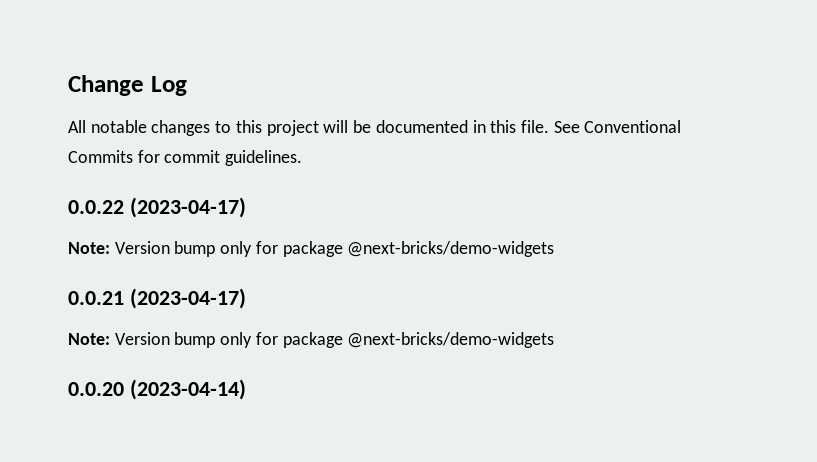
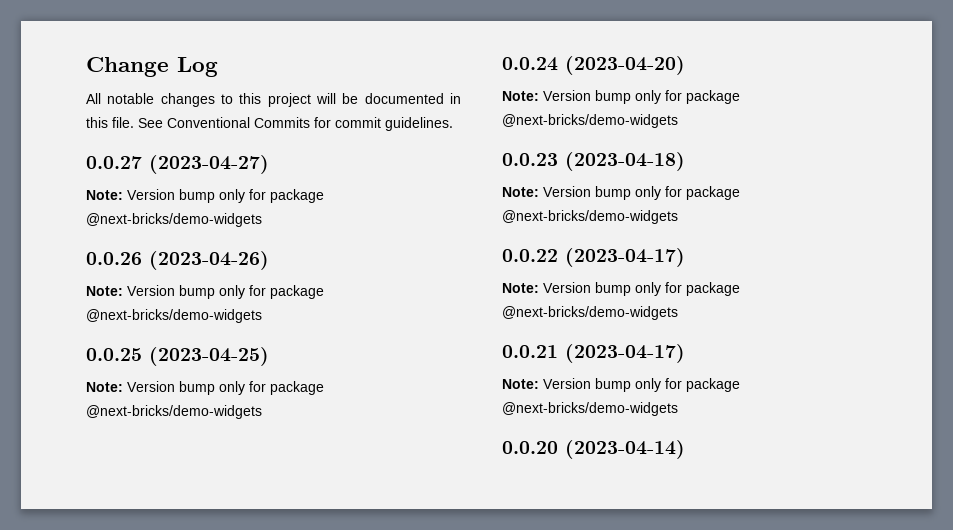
+ 0.0.27 (2023-04-27)
+ Note: Version bump only for package @next-bricks/demo-widgets
+ 0.0.26 (2023-04-26)
+ Note: Version bump only for package @next-bricks/demo-widgets
+ 0.0.25 (2023-04-25)
+ Note: Version bump only for package @next-bricks/demo-widgets
+ 0.0.24 (2023-04-20)
+ Note: Version bump only for package @next-bricks/demo-widgets
+ 0.0.23 (2023-04-18)
+ Note: Version bump only for package @next-bricks/demo-widgets

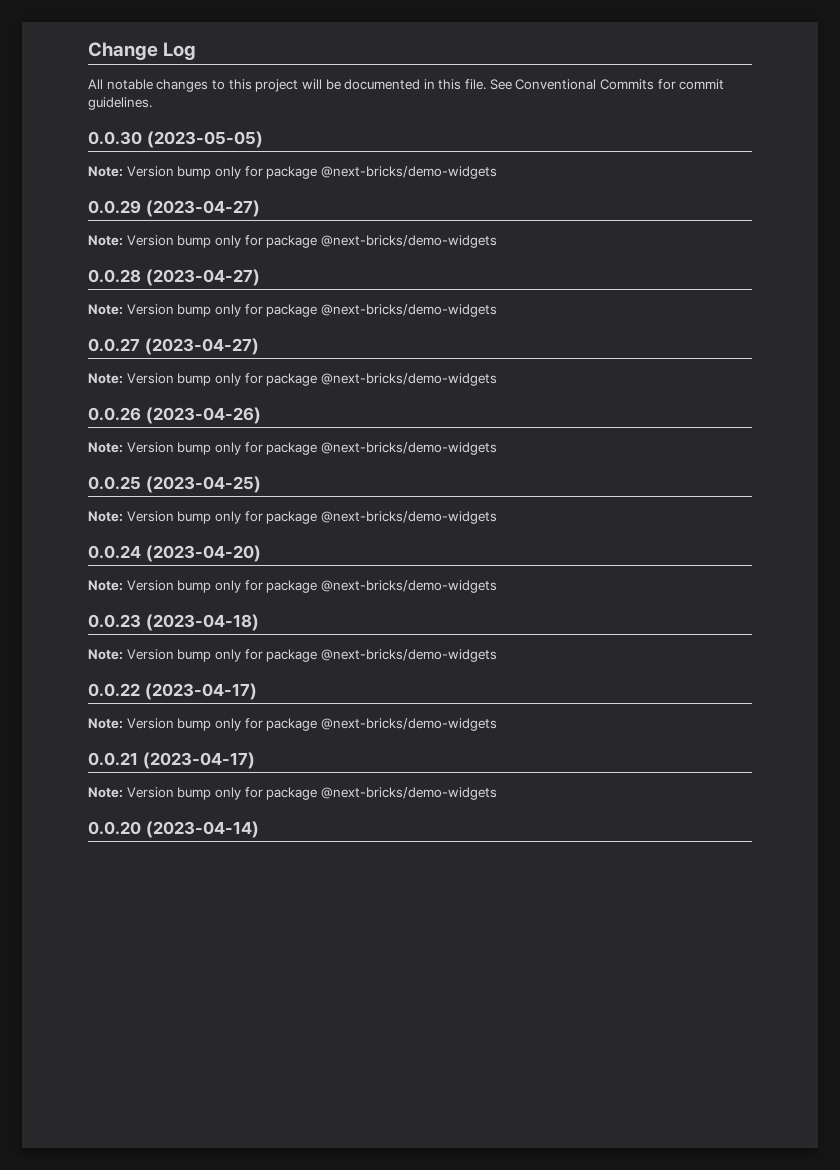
+ 0.0.30 (2023-05-05)
+ Note: Version bump only for package @next-bricks/demo-widgets
+ 0.0.29 (2023-04-27)
+ Note: Version bump only for package @next-bricks/demo-widgets
+ 0.0.28 (2023-04-27)
+ Note: Version bump only for package @next-bricks/demo-widgets

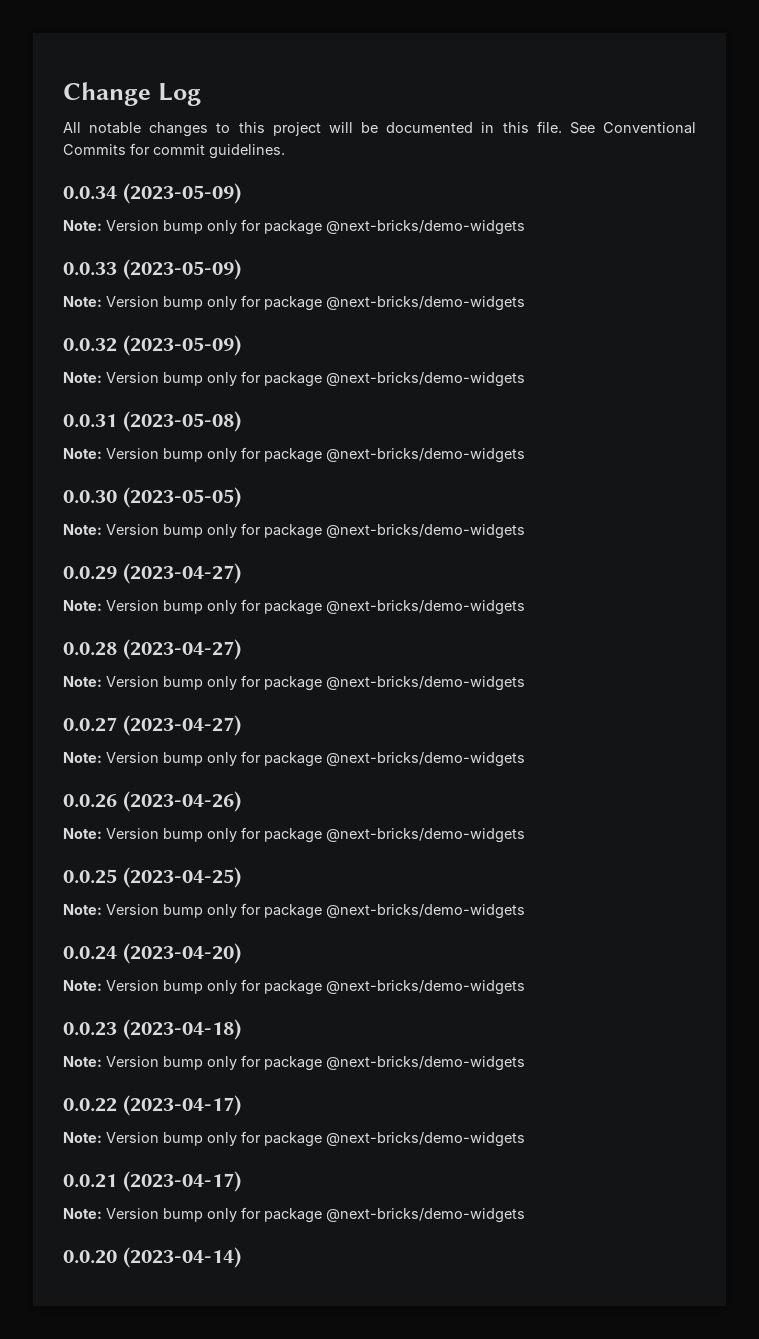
+ 0.0.34 (2023-05-09)
+ Note: Version bump only for package @next-bricks/demo-widgets
+ 0.0.33 (2023-05-09)
+ Note: Version bump only for package @next-bricks/demo-widgets
+ 0.0.32 (2023-05-09)
+ Note: Version bump only for package @next-bricks/demo-widgets
+ 0.0.31 (2023-05-08)
+ Note: Version bump only for package @next-bricks/demo-widgets

